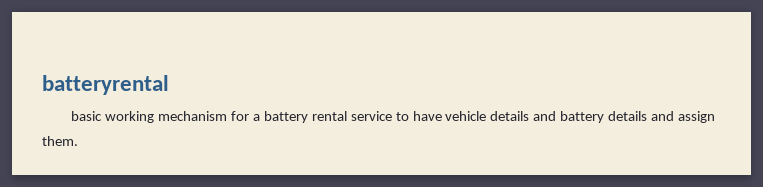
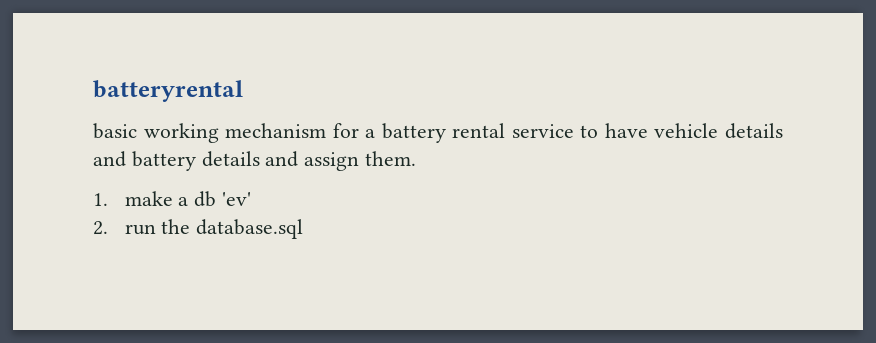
+ 1. make a db 'ev'
+ 2. run the database.sql

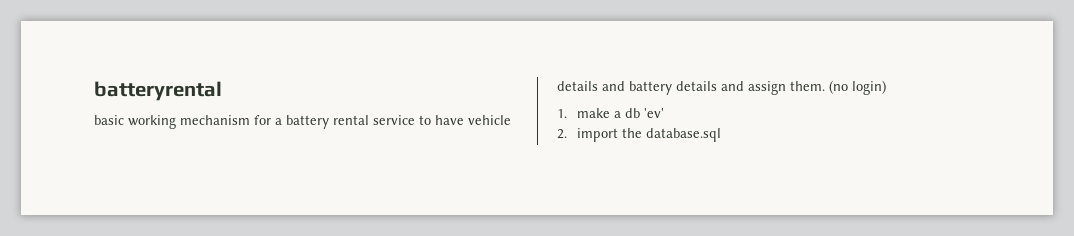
+ (no login)
- 2. run the database.sql
+ 2. import the database.sql

